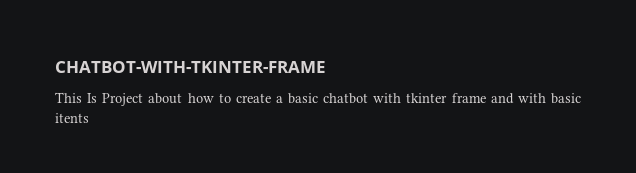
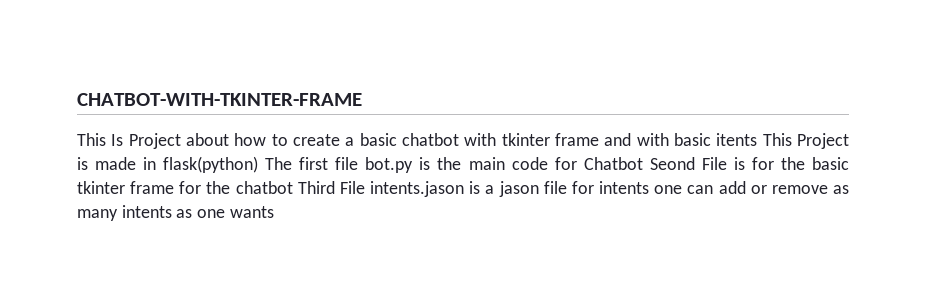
- This Is Project about how to create a basic chatbot with tkinter frame and with basic itents
+ This Is Project about how to create a basic chatbot with tkinter frame and with basic itents This Project is made in flask(python) The first file bot.py is the main code for Chatbot Seond File is for the basic tkinter frame for the chatbot Third File intents.jason is a jason file for intents one can add or remove as many intents as one wants

